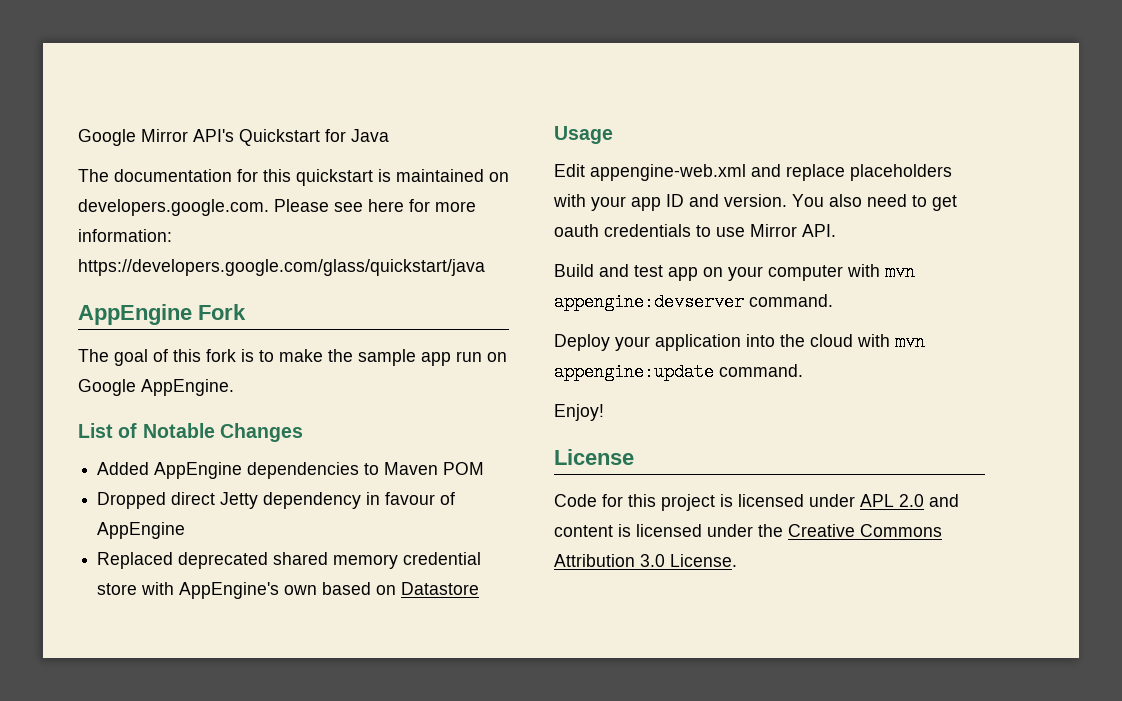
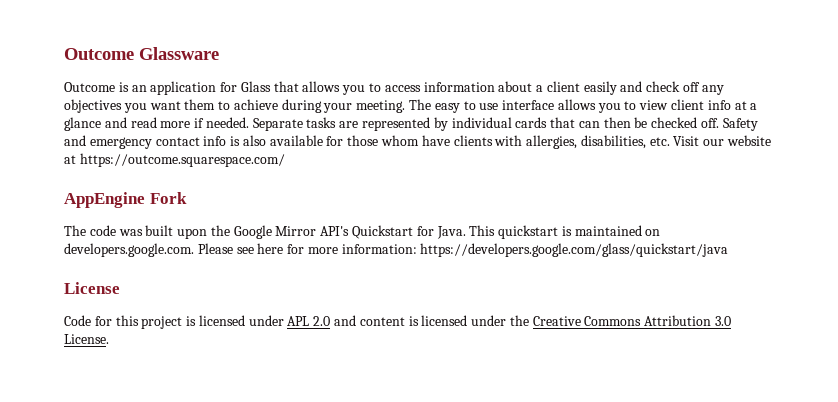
- Google Mirror API's Quickstart for Java
- The documentation for this quickstart is maintained on developers.google.com. Please see here for more information: https://developers.google.com/glass/quickstart/java
+ Outcome Glassware
+ Outcome is an application for Glass that allows you to access information about a client easily and check off any objectives you want them to achieve during your meeting. The easy to use interface allows you to view client info at a glance and read more if needed. Separate tasks are represented by individual cards that can then be checked off. Safety and emergency contact info is also available for those whom have clients with allergies, disabilities, etc. Visit our website at https://outcome.squarespace.com/
+ AppEngine Fork
+ The code was built upon the Google Mirror API's Quickstart for Java. This quickstart is maintained on developers.google.com. Please see here for more information: https://developers.google.com/glass/quickstart/java
- AppEngine Fork
- The goal of this fork is to make the sample app run on Google AppEngine.
- List of Notable Changes
- Added AppEngine dependencies to Maven POM
- Dropped direct Jetty dependency in favour of AppEngine
- Replaced deprecated shared memory credential store with AppEngine's own based on Datastore
- Usage
- Edit appengine-web.xml and replace placeholders with your app ID and version. You also need to get oauth credentials to use Mirror API.
- Build and test app on your computer with mvn appengine:devserver command.
- Deploy your application into the cloud with mvn appengine:update command.
- Enjoy!

